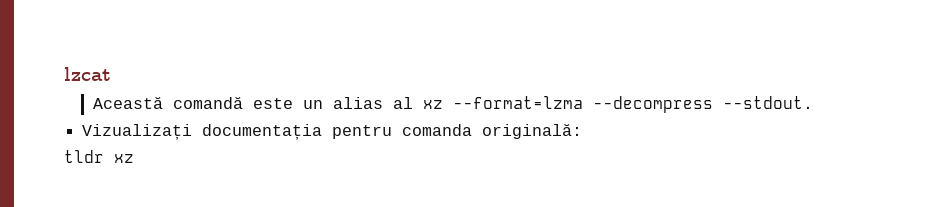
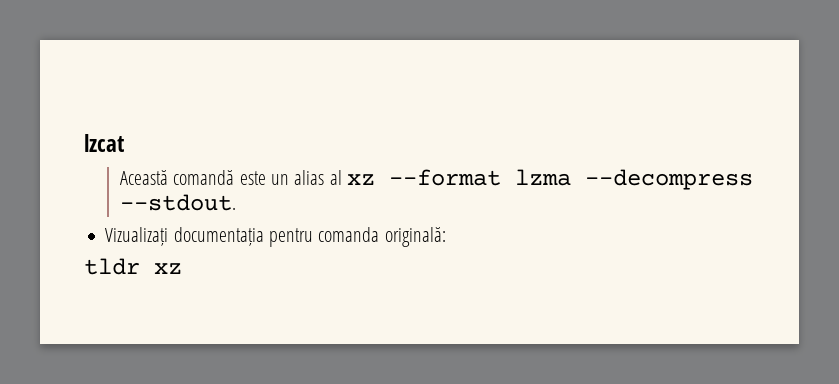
- Această comandă este un alias al xz --format=lzma --decompress --stdout.
+ Această comandă este un alias al xz --format lzma --decompress --stdout.

